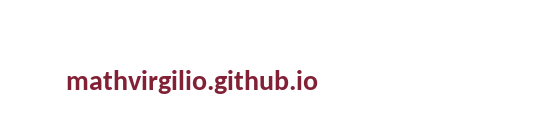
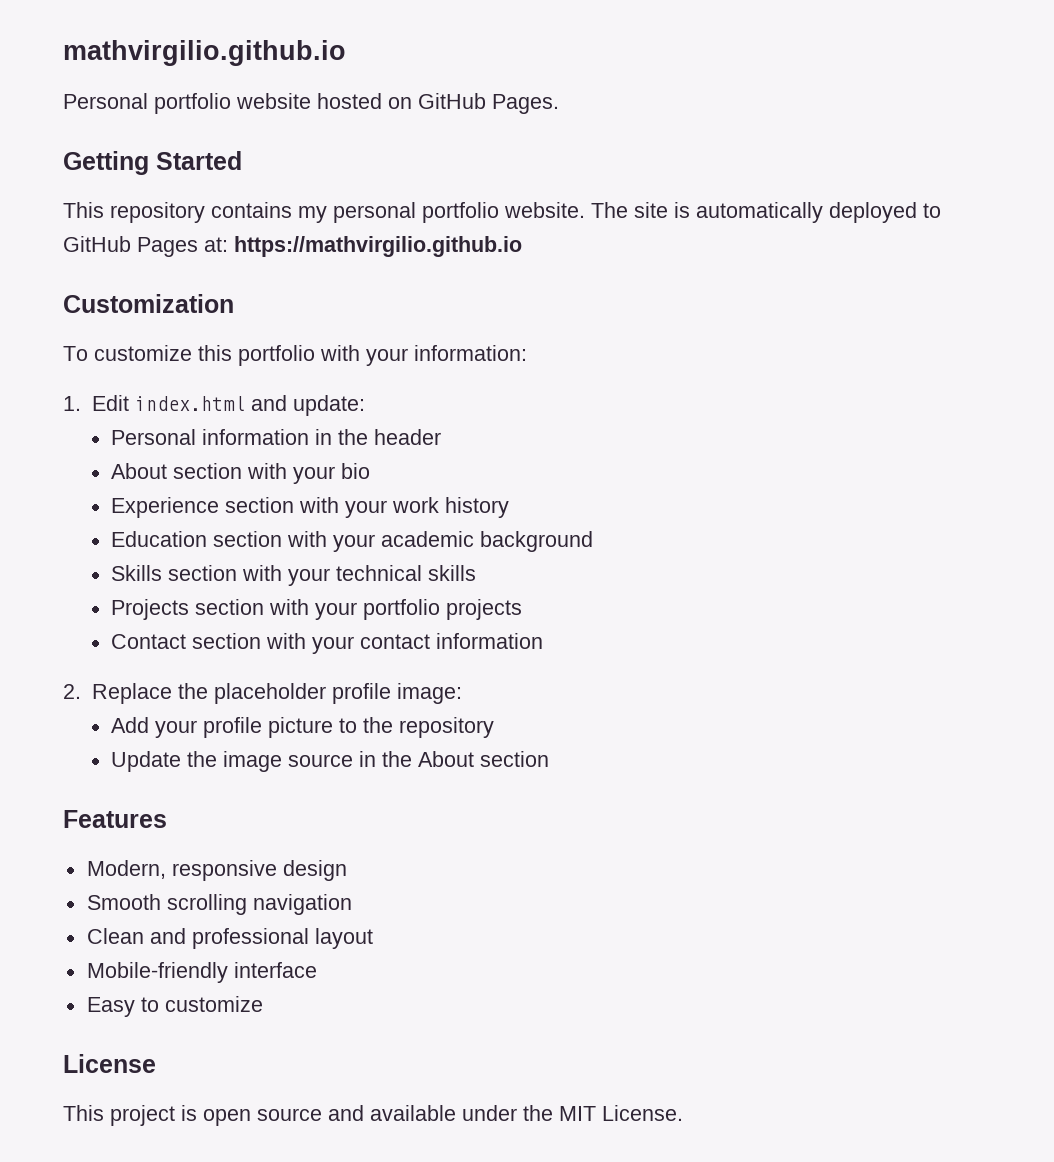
+ Personal portfolio website hosted on GitHub Pages.
+ Getting Started
+ This repository contains my personal portfolio website. The site is automatically deployed to GitHub Pages at: https://mathvirgilio.github.io
+ Customization
+ To customize this portfolio with your information:
+ 1. Edit index.html and update:
+ Personal information in the header
+ About section with your bio
+ Experience section with your work history
+ Education section with your academic background
+ Skills section with your technical skills
+ Projects section with your portfolio projects
+ Contact section with your contact information
+ 2. Replace the placeholder profile image:
+ Add your profile picture to the repository
+ Update the image source in the About section
+ Features
+ Modern, responsive design
+ Smooth scrolling navigation
+ Clean and professional layout
+ Mobile-friendly interface
+ Easy to customize
+ License
+ This project is open source and available under the MIT License.

